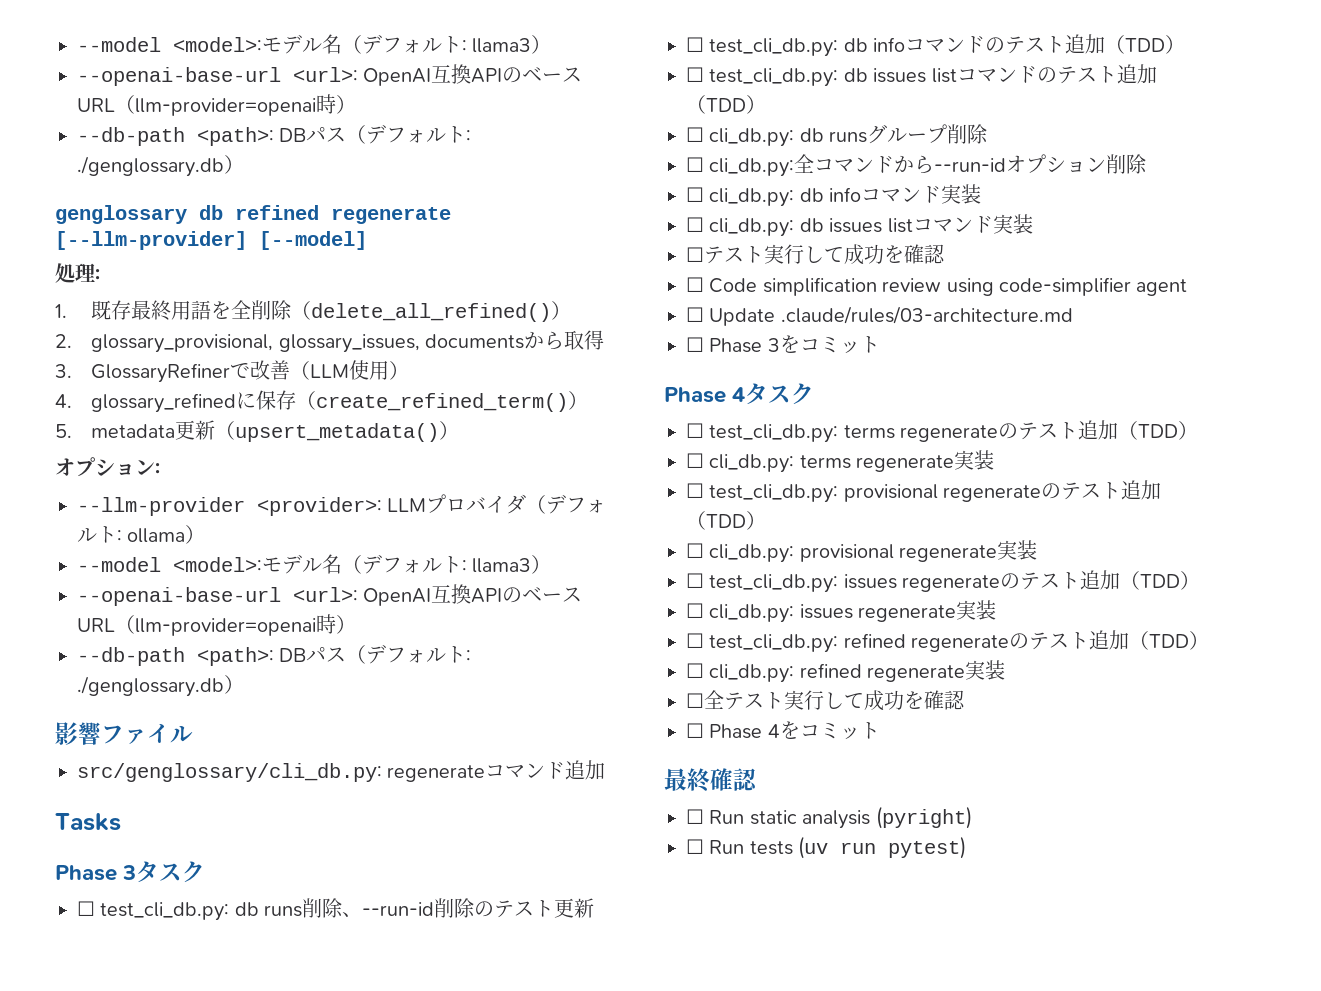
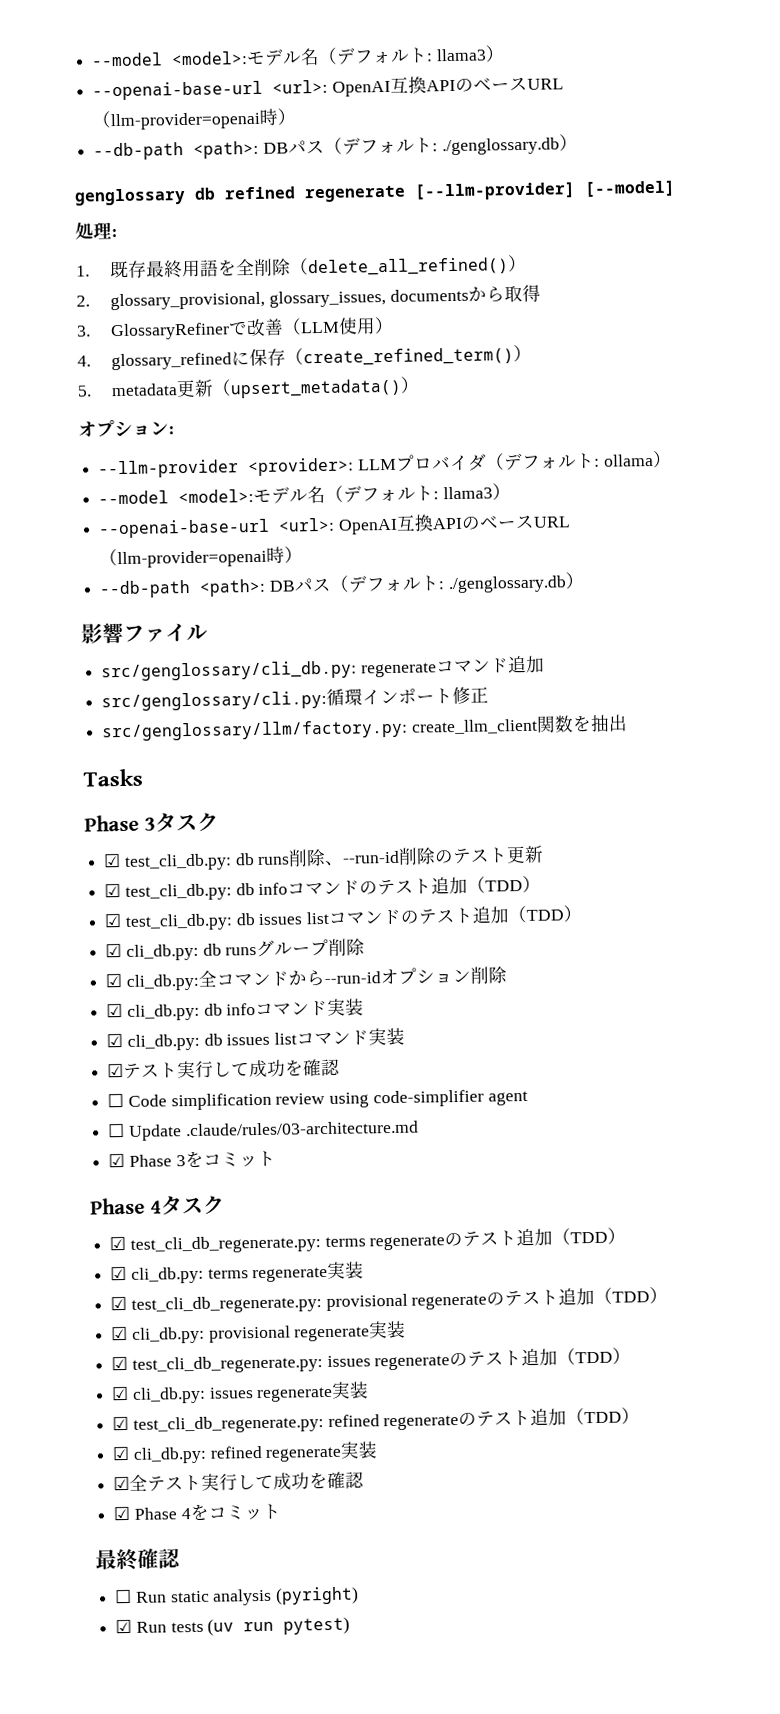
+ src/genglossary/cli.py:循環インポート修正
+ src/genglossary/llm/factory.py: create_llm_client関数を抽出
- ☐ test_cli_db.py: db runs削除、--run-id削除のテスト更新
+ ☑ test_cli_db.py: db runs削除、--run-id削除のテスト更新
- ☐ test_cli_db.py: db infoコマンドのテスト追加（TDD）
+ ☑ test_cli_db.py: db infoコマンドのテスト追加（TDD）
- ☐ test_cli_db.py: db issues listコマンドのテスト追加（TDD）
+ ☑ test_cli_db.py: db issues listコマンドのテスト追加（TDD）
- ☐ cli_db.py: db runsグループ削除
+ ☑ cli_db.py: db runsグループ削除
- ☐ cli_db.py:全コマンドから--run-idオプション削除
+ ☑ cli_db.py:全コマンドから--run-idオプション削除
- ☐ cli_db.py: db infoコマンド実装
+ ☑ cli_db.py: db infoコマンド実装
- ☐ cli_db.py: db issues listコマンド実装
+ ☑ cli_db.py: db issues listコマンド実装
- ☐テスト実行して成功を確認
+ ☑テスト実行して成功を確認
- ☐ Phase 3をコミット
+ ☑ Phase 3をコミット
- ☐ test_cli_db.py: terms regenerateのテスト追加（TDD）
+ ☑ test_cli_db_regenerate.py: terms regenerateのテスト追加（TDD）
- ☐ cli_db.py: terms regenerate実装
+ ☑ cli_db.py: terms regenerate実装
- ☐ test_cli_db.py: provisional regenerateのテスト追加（TDD）
+ ☑ test_cli_db_regenerate.py: provisional regenerateのテスト追加（TDD）
- ☐ cli_db.py: provisional regenerate実装
+ ☑ cli_db.py: provisional regenerate実装
- ☐ test_cli_db.py: issues regenerateのテスト追加（TDD）
+ ☑ test_cli_db_regenerate.py: issues regenerateのテスト追加（TDD）
- ☐ cli_db.py: issues regenerate実装
+ ☑ cli_db.py: issues regenerate実装
- ☐ test_cli_db.py: refined regenerateのテスト追加（TDD）
+ ☑ test_cli_db_regenerate.py: refined regenerateのテスト追加（TDD）
- ☐ cli_db.py: refined regenerate実装
+ ☑ cli_db.py: refined regenerate実装
- ☐全テスト実行して成功を確認
+ ☑全テスト実行して成功を確認
- ☐ Phase 4をコミット
+ ☑ Phase 4をコミット
- ☐ Run tests (uv run pytest)
+ ☑ Run tests (uv run pytest)

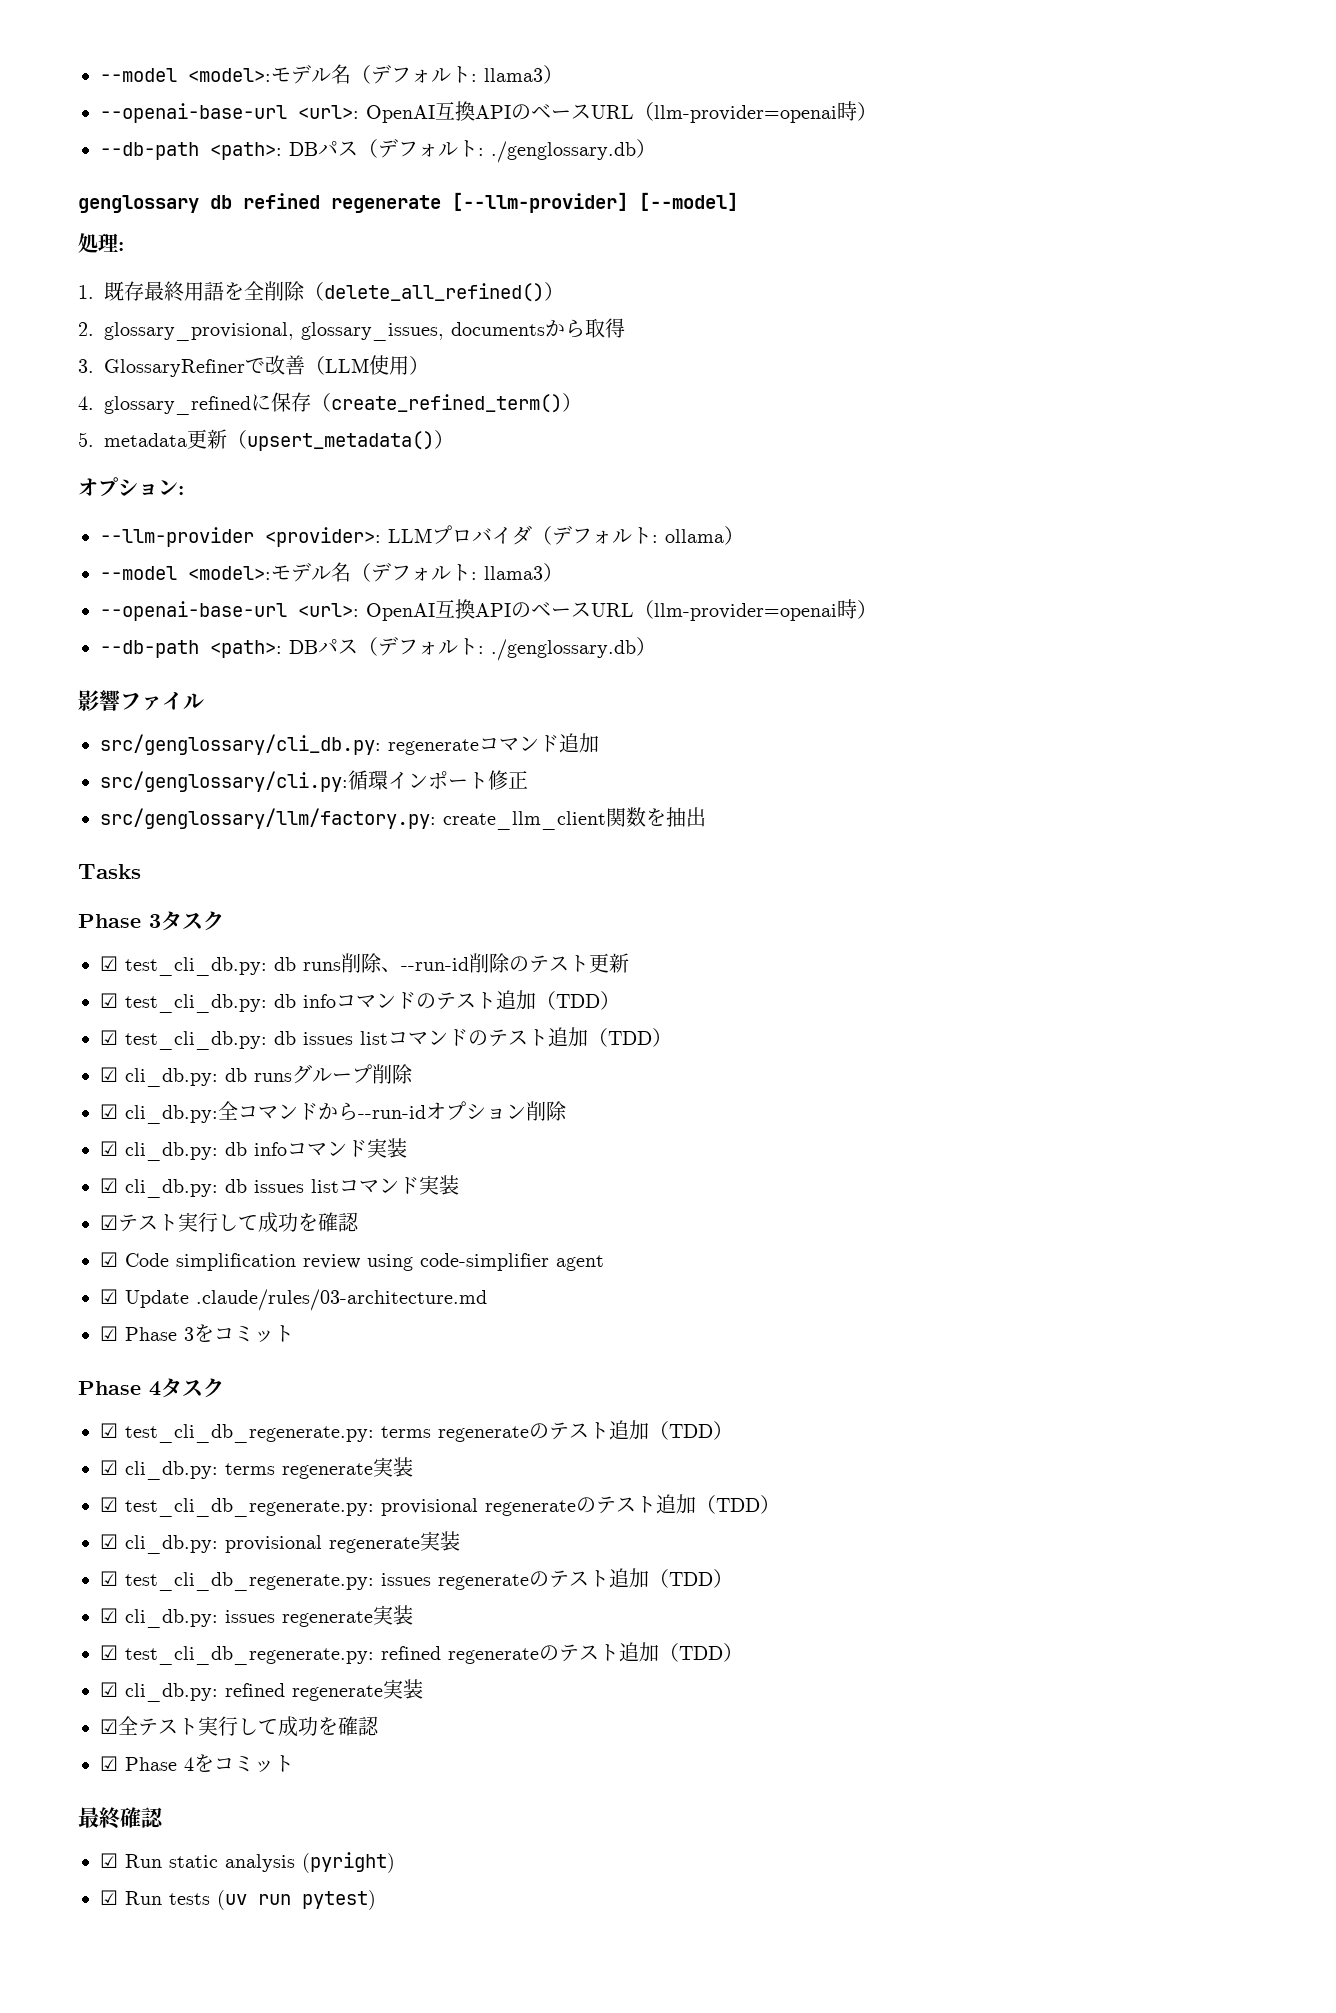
- ☐ Code simplification review using code-simplifier agent
+ ☑ Code simplification review using code-simplifier agent
- ☐ Update .claude/rules/03-architecture.md
+ ☑ Update .claude/rules/03-architecture.md
- ☐ Run static analysis (pyright)
+ ☑ Run static analysis (pyright)

